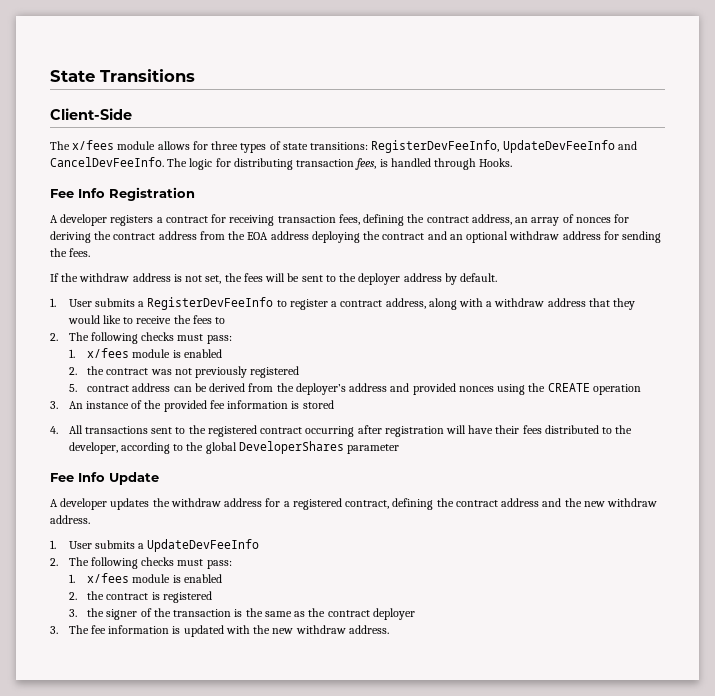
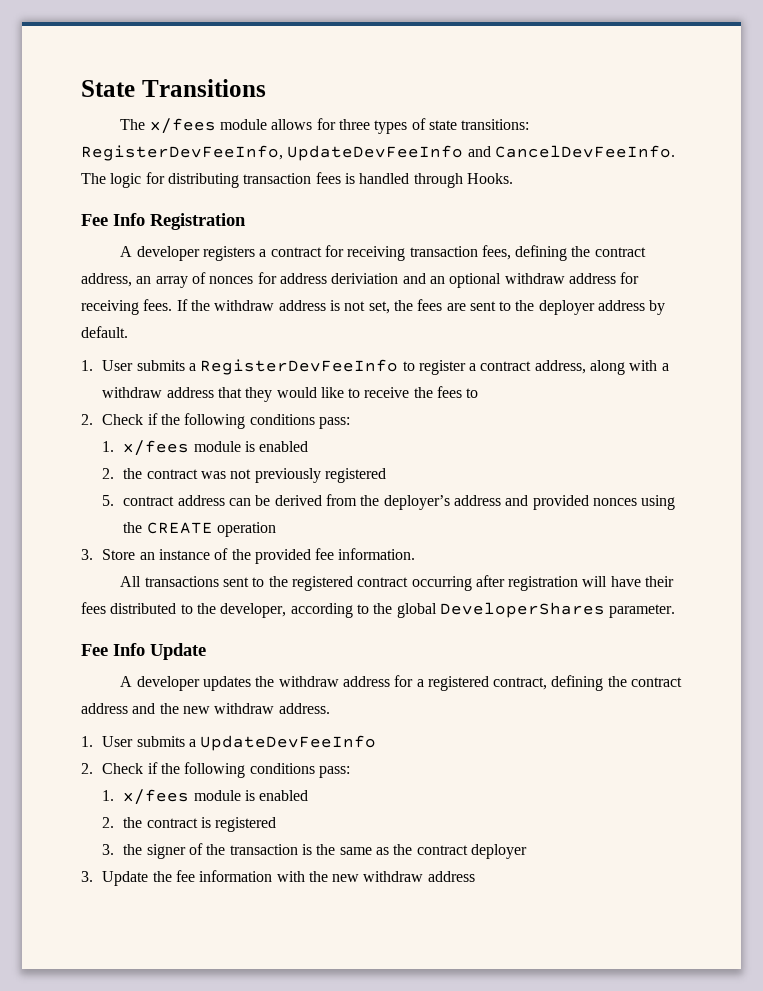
- Client-Side
- The logic for distributing transaction fees, is handled through Hooks.
+ The logic for distributing transaction fees is handled through Hooks.
- A developer registers a contract for receiving transaction fees, defining the contract address, an array of nonces for deriving the contract address from the EOA address deploying the contract and an optional withdraw address for sending the fees.
- If the withdraw address is not set, the fees will be sent to the deployer address by default.
+ A developer registers a contract for receiving transaction fees, defining the contract address, an array of nonces for address deriviation and an optional withdraw address for receiving fees. If the withdraw address is not set, the fees are sent to the deployer address by default.
  1. User submits a RegisterDevFeeInfo to register a contract address, along with a withdraw address that they would like to receive the fees to
- 2. The following checks must pass:
+ 2. Check if the following conditions pass:
- 3. An instance of the provided fee information is stored
- 4. All transactions sent to the registered contract occurring after registration will have their fees distributed to the developer, according to the global DeveloperShares parameter
+ 3. Store an instance of the provided fee information.
+ All transactions sent to the registered contract occurring after registration will have their fees distributed to the developer, according to the global DeveloperShares parameter.
  1. User submits a UpdateDevFeeInfo
- 2. The following checks must pass:
+ 2. Check if the following conditions pass:
- 3. The fee information is updated with the new withdraw address.
+ 3. Update the fee information with the new withdraw address

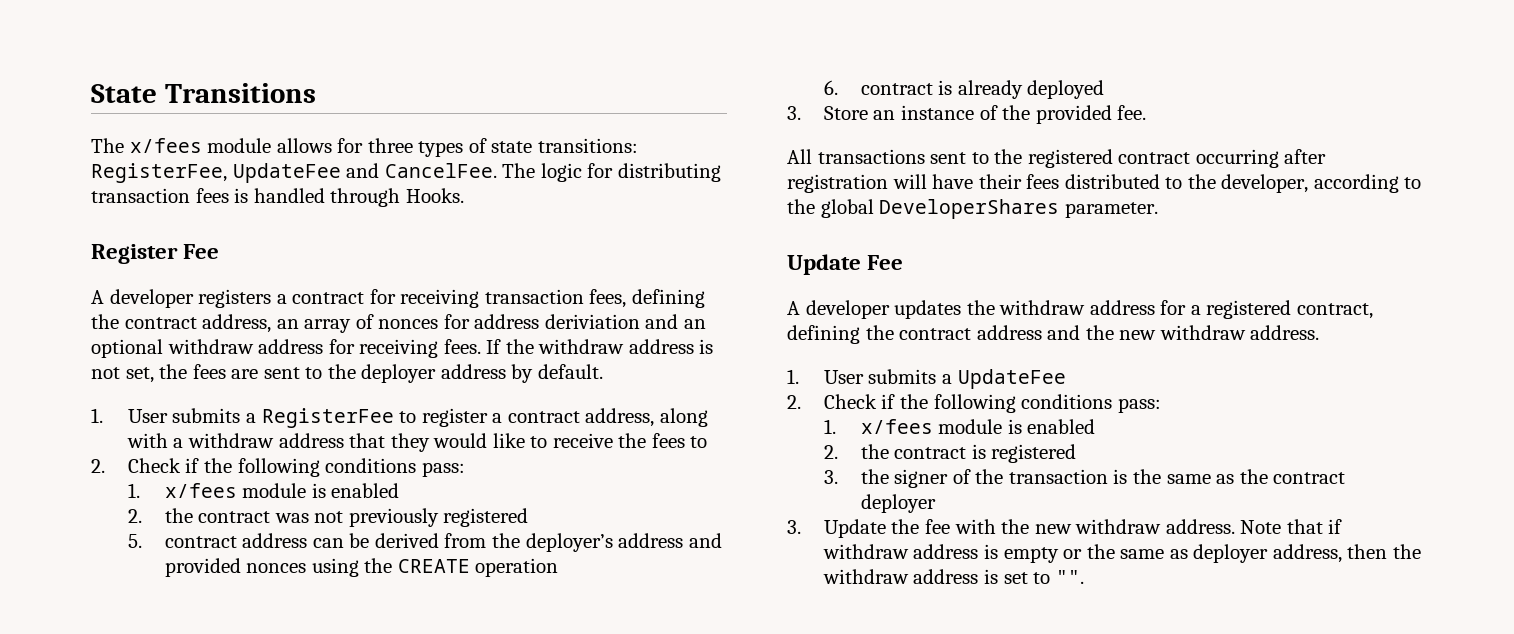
- The x/fees module allows for three types of state transitions: RegisterDevFeeInfo, UpdateDevFeeInfo and CancelDevFeeInfo.
+ The x/fees module allows for three types of state transitions: RegisterFee, UpdateFee and CancelFee.
- Fee Info Registration
+ Register Fee
- 1. User submits a RegisterDevFeeInfo to register a contract address, along with a withdraw address that they would like to receive the fees to
+ 1. User submits a RegisterFee to register a contract address, along with a withdraw address that they would like to receive the fees to
+ 6. contract is already deployed
- 3. Store an instance of the provided fee information.
+ 3. Store an instance of the provided fee.
- Fee Info Update
+ Update Fee
- 1. User submits a UpdateDevFeeInfo
+ 1. User submits a UpdateFee
- 3. Update the fee information with the new withdraw address
+ 3. Update the fee with the new withdraw address. Note that if withdraw address is empty or the same as deployer address, then the withdraw address is set to "".

